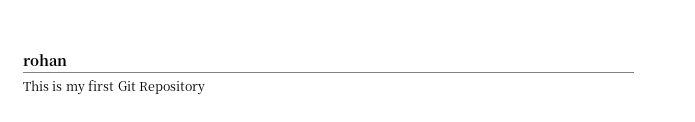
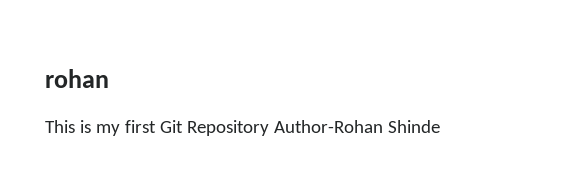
- This is my first Git Repository
+ This is my first Git Repository Author-Rohan Shinde

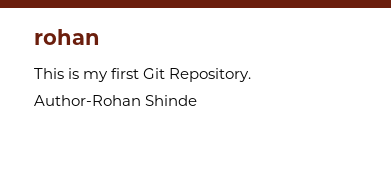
- This is my first Git Repository Author-Rohan Shinde
+ This is my first Git Repository.
+ Author-Rohan Shinde

